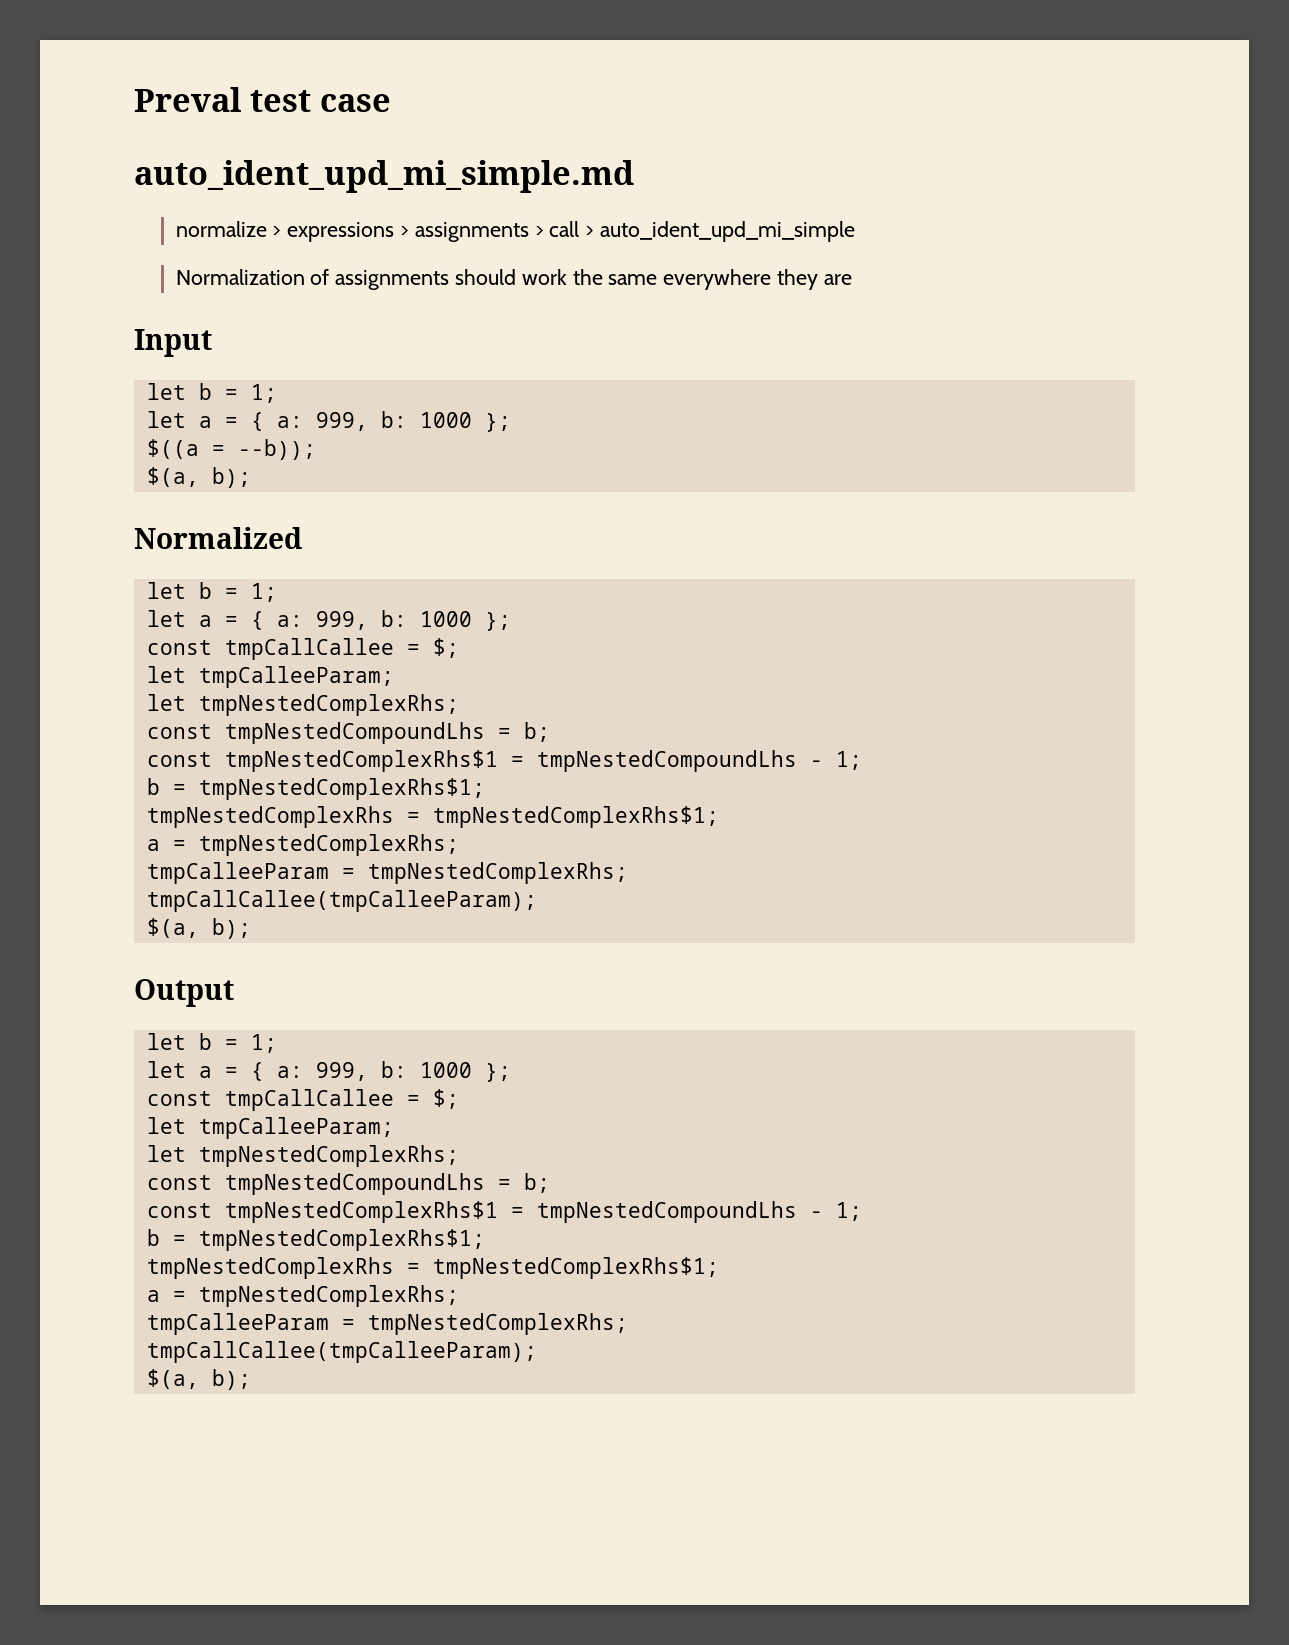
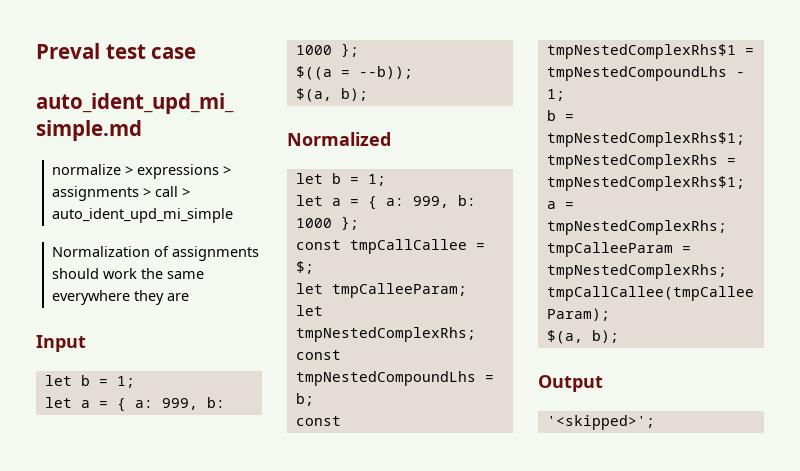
  Output
- let b = 1;
- let a = { a: 999, b: 1000 };
- const tmpCallCallee = $;
- let tmpCalleeParam;
- let tmpNestedComplexRhs;
- const tmpNestedCompoundLhs = b;
- const tmpNestedComplexRhs$1 = tmpNestedCompoundLhs - 1;
- b = tmpNestedComplexRhs$1;
- tmpNestedComplexRhs = tmpNestedComplexRhs$1;
- a = tmpNestedComplexRhs;
- tmpCalleeParam = tmpNestedComplexRhs;
- tmpCallCallee(tmpCalleeParam);
- $(a, b);
+ '<skipped>';

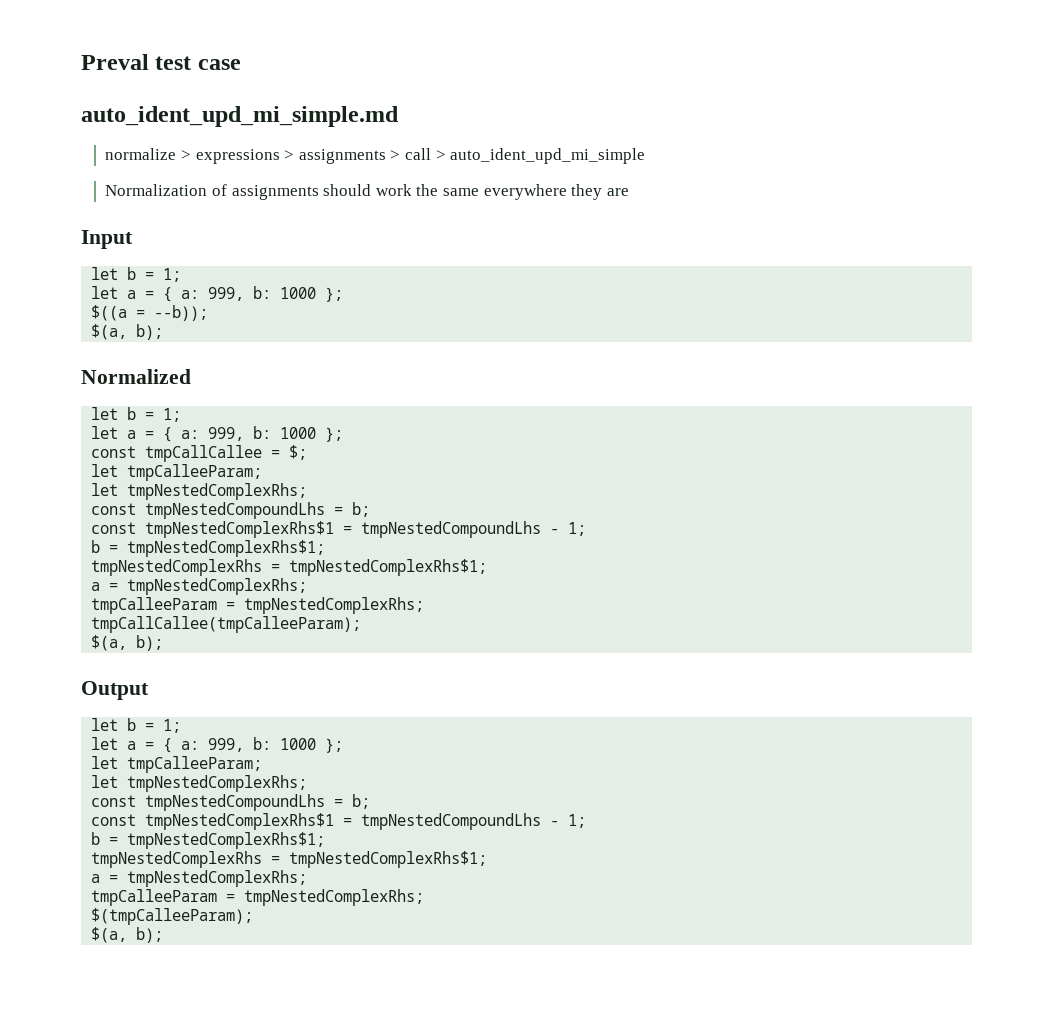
  Output
- '<skipped>';
+ let b = 1;
+ let a = { a: 999, b: 1000 };
+ let tmpCalleeParam;
+ let tmpNestedComplexRhs;
+ const tmpNestedCompoundLhs = b;
+ const tmpNestedComplexRhs$1 = tmpNestedCompoundLhs - 1;
+ b = tmpNestedComplexRhs$1;
+ tmpNestedComplexRhs = tmpNestedComplexRhs$1;
+ a = tmpNestedComplexRhs;
+ tmpCalleeParam = tmpNestedComplexRhs;
+ $(tmpCalleeParam);
+ $(a, b);

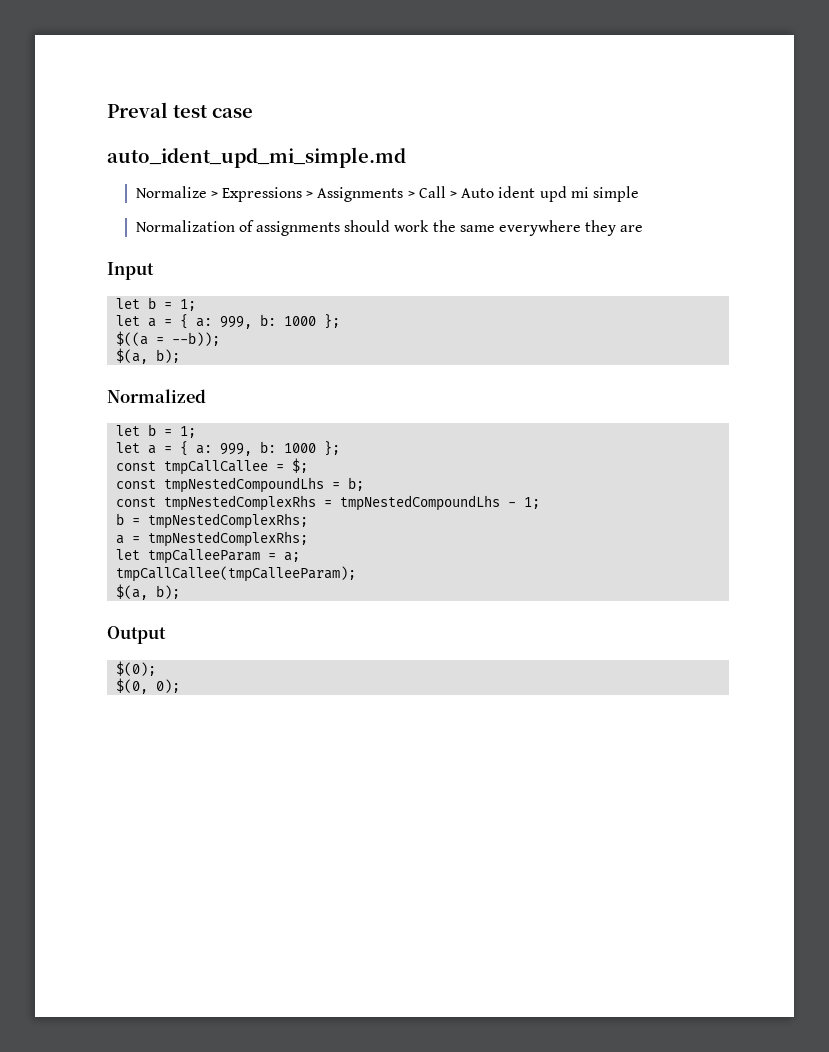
- normalize > expressions > assignments > call > auto_ident_upd_mi_simple
+ Normalize > Expressions > Assignments > Call > Auto ident upd mi simple
  const tmpCallCallee = $;
- let tmpCalleeParam;
- let tmpNestedComplexRhs;
  const tmpNestedCompoundLhs = b;
- const tmpNestedComplexRhs$1 = tmpNestedCompoundLhs - 1;
- b = tmpNestedComplexRhs$1;
- tmpNestedComplexRhs = tmpNestedComplexRhs$1;
+ const tmpNestedComplexRhs = tmpNestedCompoundLhs - 1;
+ b = tmpNestedComplexRhs;
  a = tmpNestedComplexRhs;
- tmpCalleeParam = tmpNestedComplexRhs;
+ let tmpCalleeParam = a;
  Output
- let b = 1;
- let a = { a: 999, b: 1000 };
- let tmpCalleeParam;
- let tmpNestedComplexRhs;
- const tmpNestedCompoundLhs = b;
- const tmpNestedComplexRhs$1 = tmpNestedCompoundLhs - 1;
- b = tmpNestedComplexRhs$1;
- tmpNestedComplexRhs = tmpNestedComplexRhs$1;
- a = tmpNestedComplexRhs;
- tmpCalleeParam = tmpNestedComplexRhs;
- $(tmpCalleeParam);
- $(a, b);
+ $(0);
+ $(0, 0);

